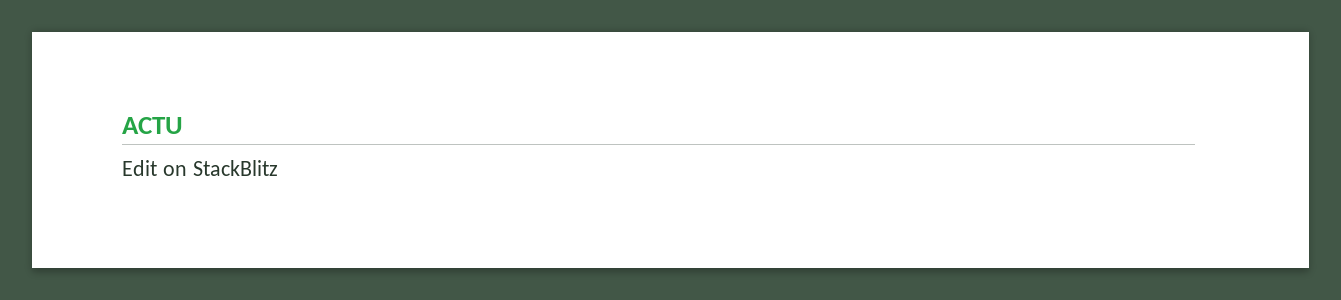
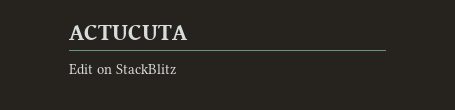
- ACTU
+ ACTUCUTA

